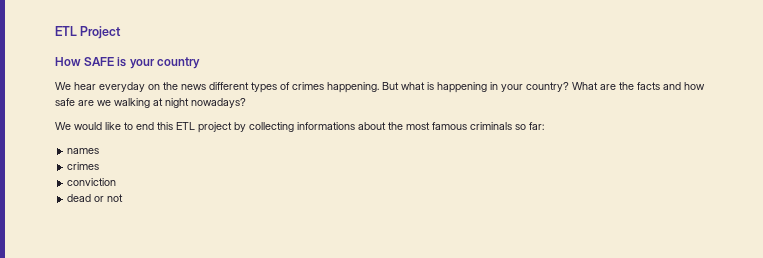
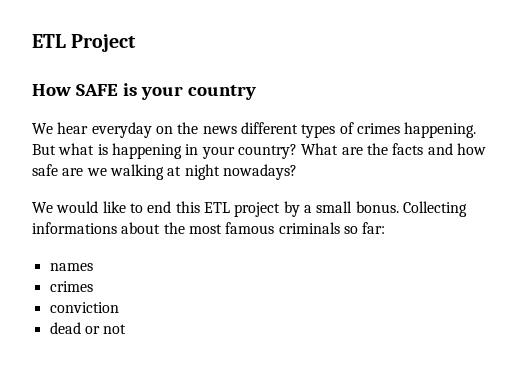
- We would like to end this ETL project by collecting informations about the most famous criminals so far:
+ We would like to end this ETL project by a small bonus. Collecting informations about the most famous criminals so far:

